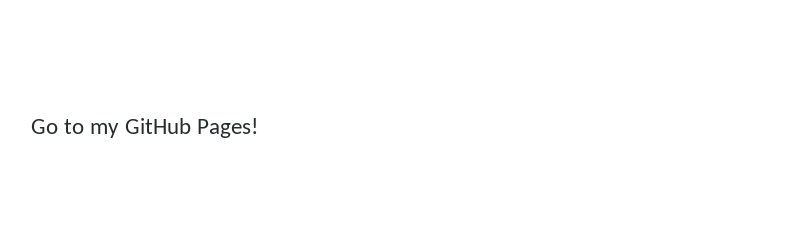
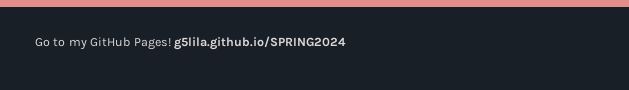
- Go to my GitHub Pages!
+ Go to my GitHub Pages! g5lila.github.io/SPRING2024

